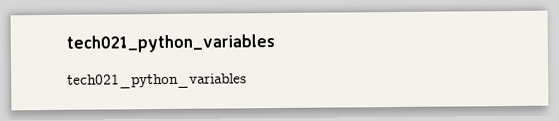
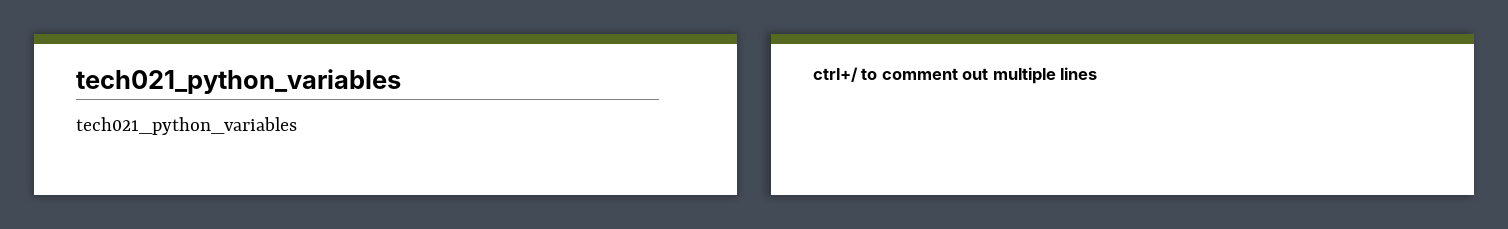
+ ctrl+/ to comment out multiple lines

